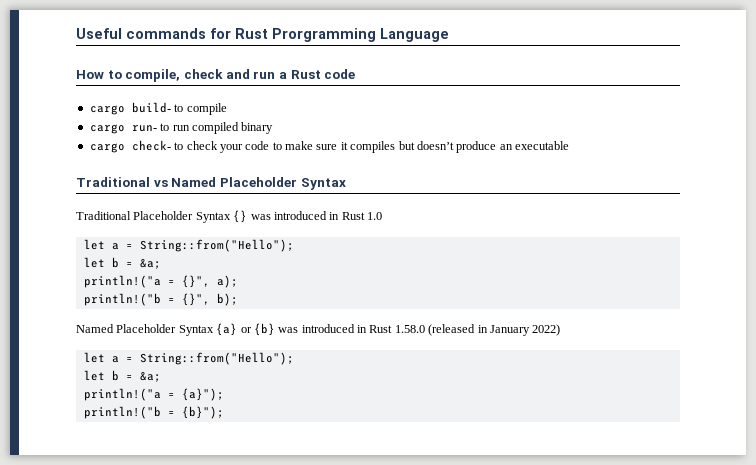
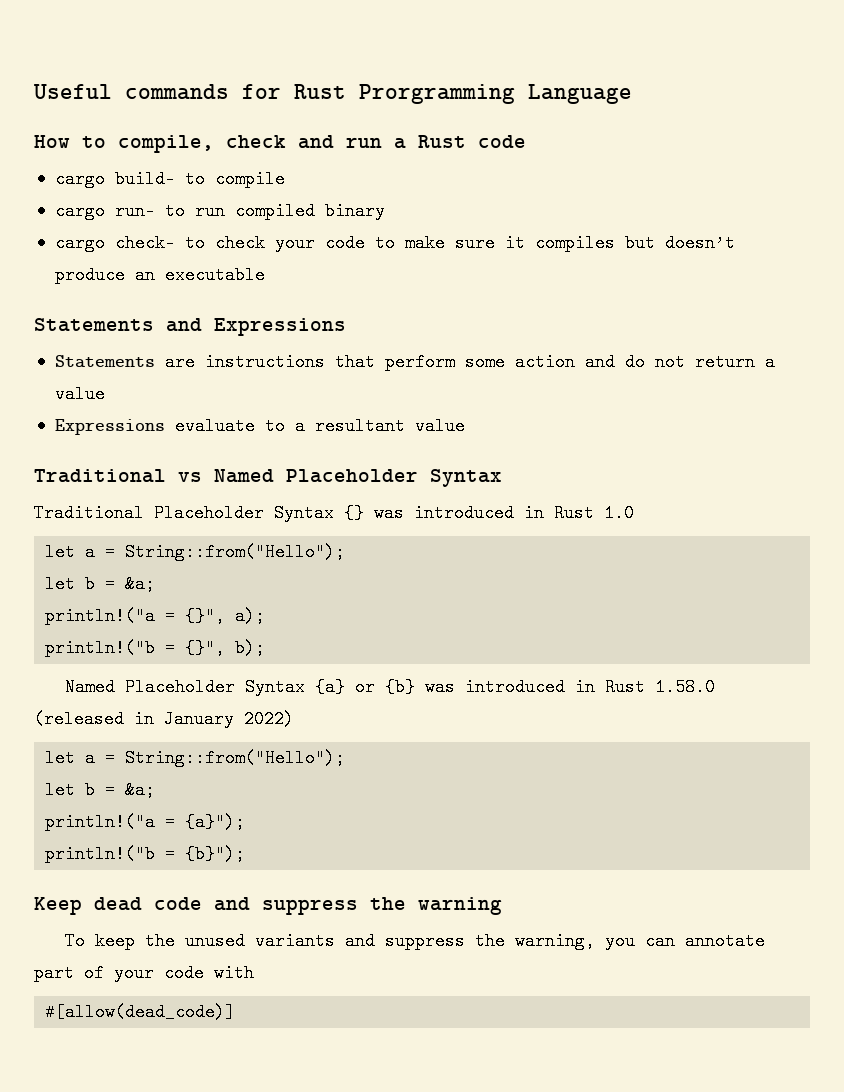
+ Statements and Expressions
+ Statements are instructions that perform some action and do not return a value
+ Expressions evaluate to a resultant value
+ Keep dead code and suppress the warning
+ To keep the unused variants and suppress the warning, you can annotate part of your code with
+ #[allow(dead_code)]

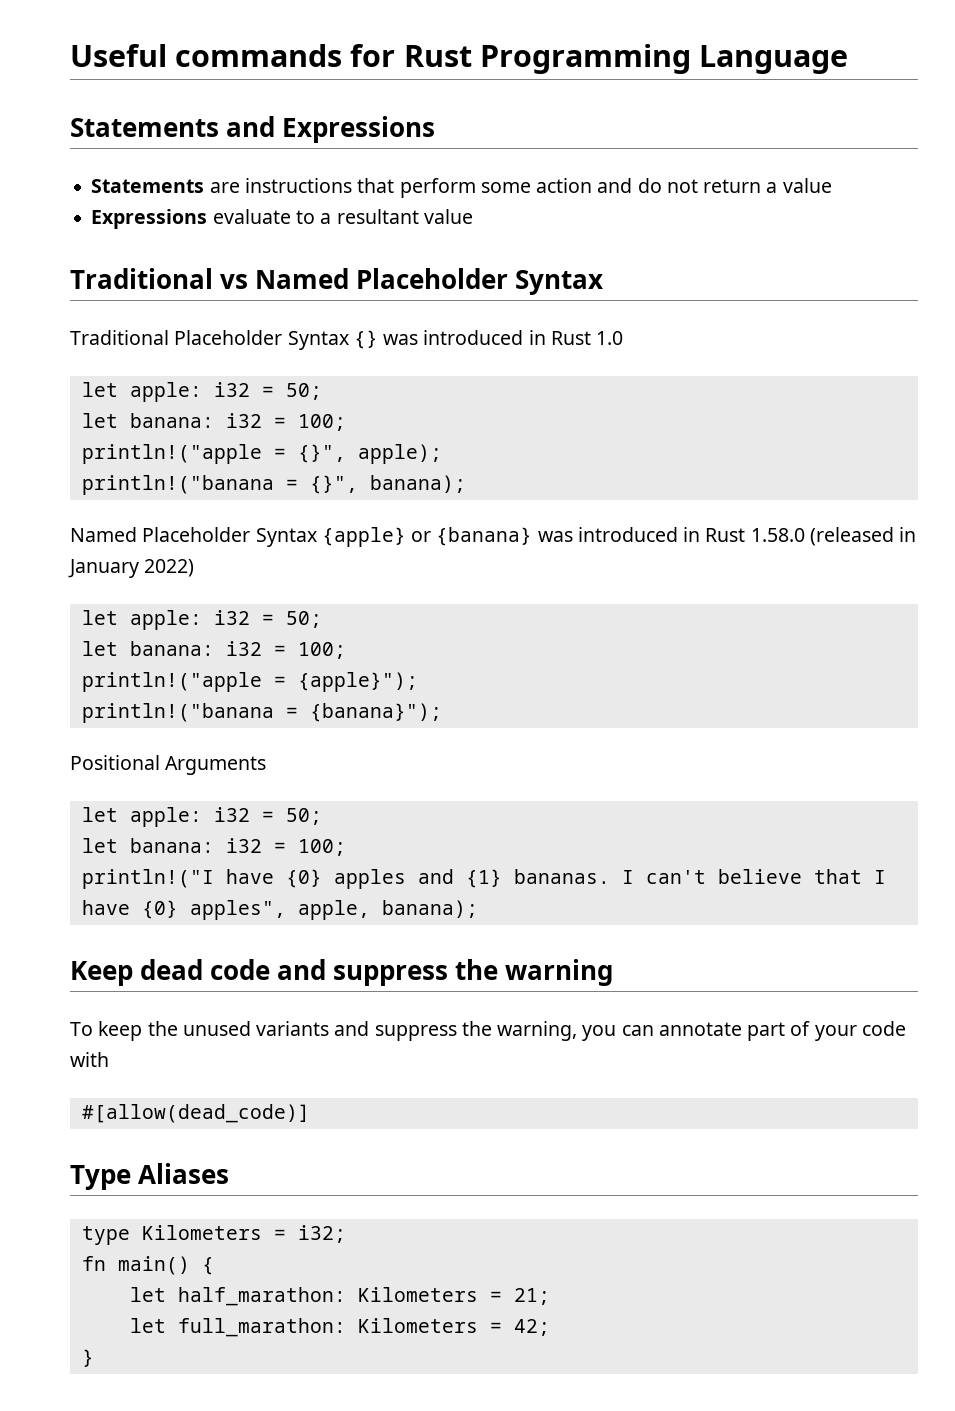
- Useful commands for Rust Prorgramming Language
+ Useful commands for Rust Programming Language
- How to compile, check and run a Rust code
- cargo build- to compile
- cargo run- to run compiled binary
- cargo check- to check your code to make sure it compiles but doesn’t produce an executable
  Traditional Placeholder Syntax {} was introduced in Rust 1.0
- let a = String::from("Hello");
- let b = &a;
- println!("a = {}", a);
- println!("b = {}", b);
- Named Placeholder Syntax {a} or {b} was introduced in Rust 1.58.0 (released in January 2022)
- let a = String::from("Hello");
- let b = &a;
- println!("a = {a}");
- println!("b = {b}");
+ let apple: i32 = 50;
+ let banana: i32 = 100;
+ println!("apple = {}", apple);
+ println!("banana = {}", banana);
+ Named Placeholder Syntax {apple} or {banana} was introduced in Rust 1.58.0 (released in January 2022)
+ let apple: i32 = 50;
+ let banana: i32 = 100;
+ println!("apple = {apple}");
+ println!("banana = {banana}");
+ Positional Arguments
+ let apple: i32 = 50;
+ let banana: i32 = 100;
+ println!("I have {0} apples and {1} bananas. I can't believe that I have {0} apples", apple, banana);
+ Type Aliases
+ type Kilometers = i32;
+ fn main() {
+ let half_marathon: Kilometers = 21;
+ let full_marathon: Kilometers = 42;
+ }

